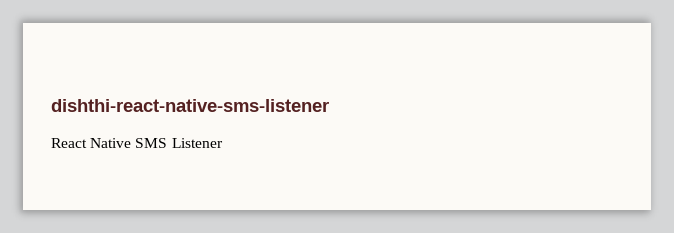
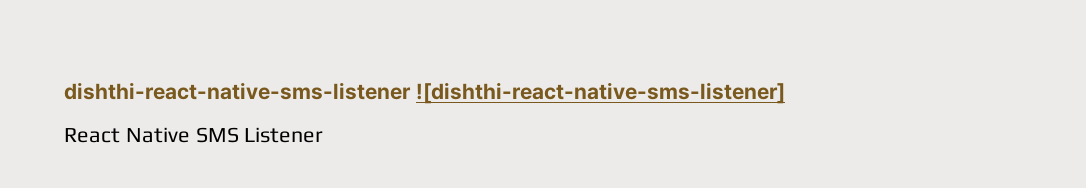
- dishthi-react-native-sms-listener
+ dishthi-react-native-sms-listener ![dishthi-react-native-sms-listener]

